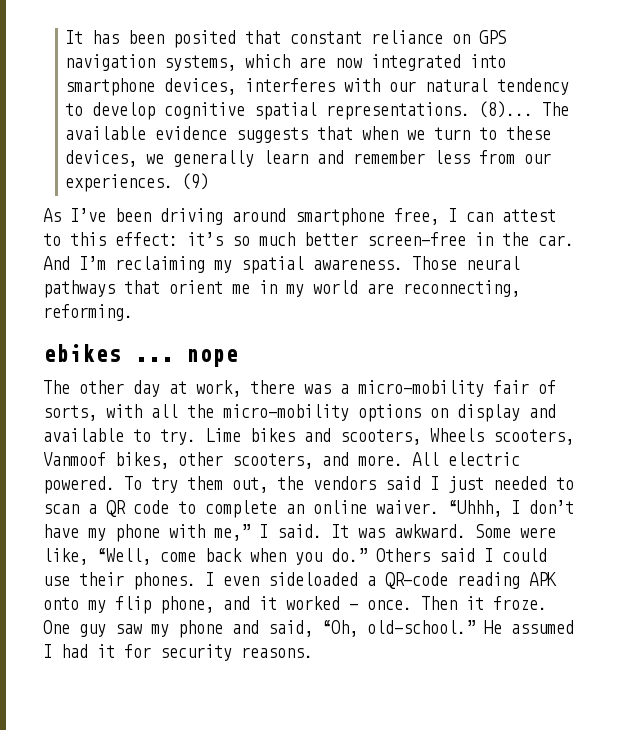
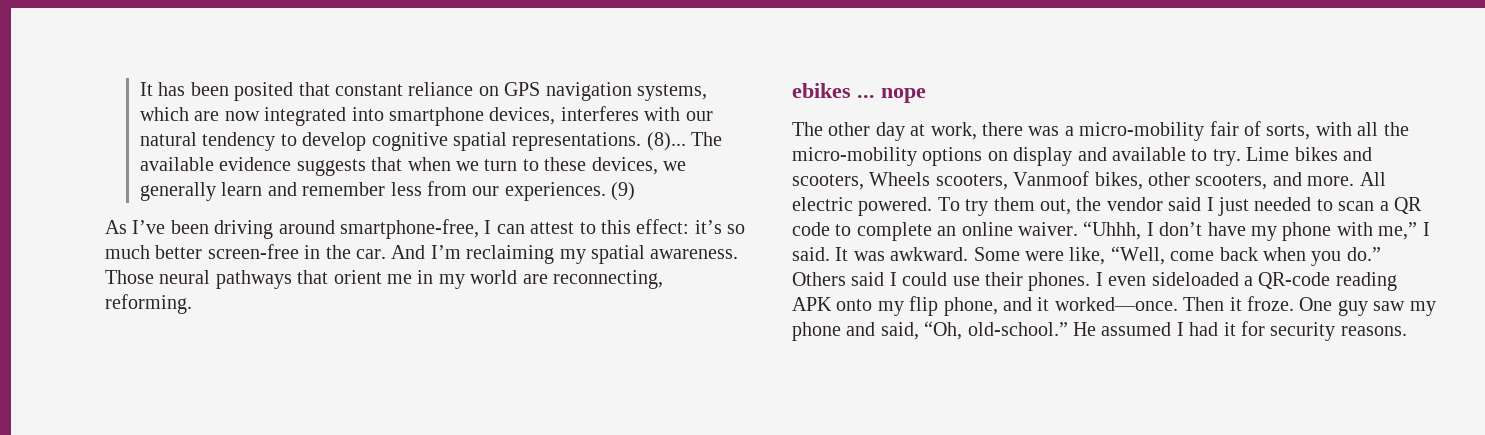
- As I’ve been driving around smartphone free, I can attest to this effect: it’s so much better screen-free in the car.
+ As I’ve been driving around smartphone-free, I can attest to this effect: it’s so much better screen-free in the car.
- To try them out, the vendors said I just needed to scan a QR code to complete an online waiver.
+ To try them out, the vendor said I just needed to scan a QR code to complete an online waiver.
- I even sideloaded a QR-code reading APK onto my flip phone, and it worked — once.
+ I even sideloaded a QR-code reading APK onto my flip phone, and it worked—once.

